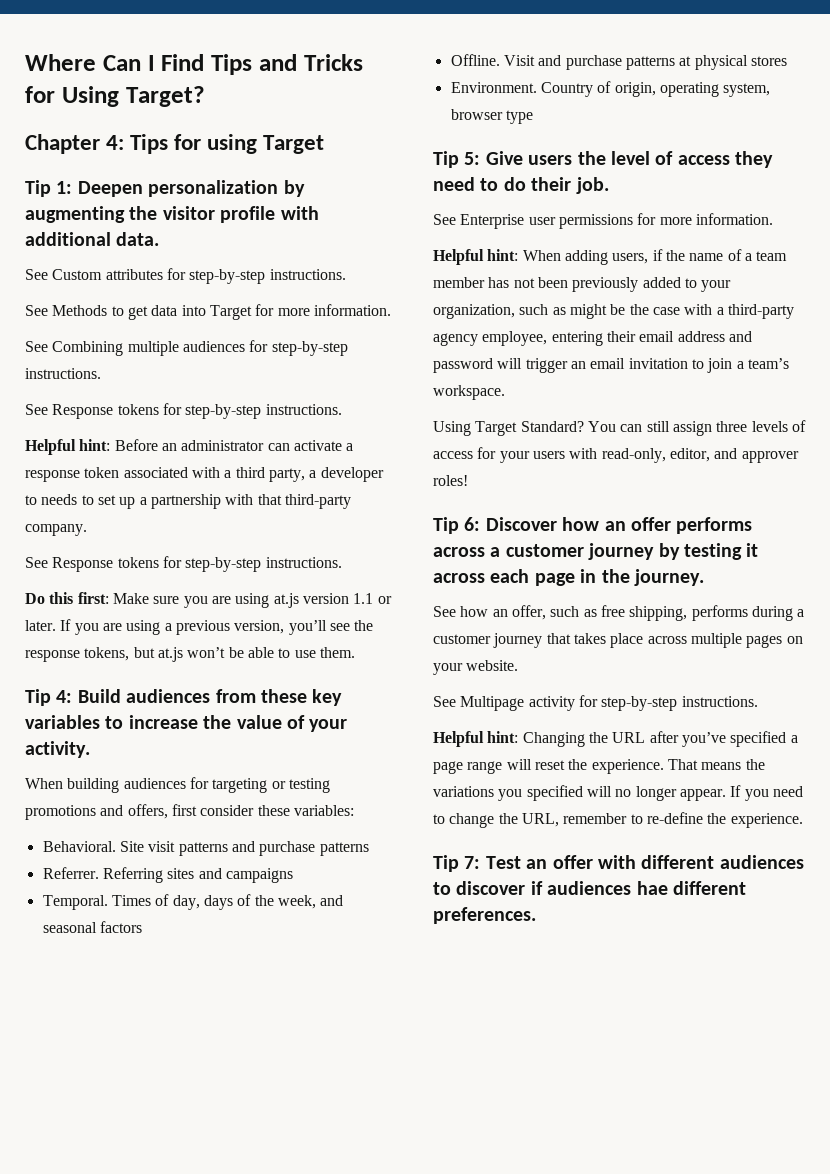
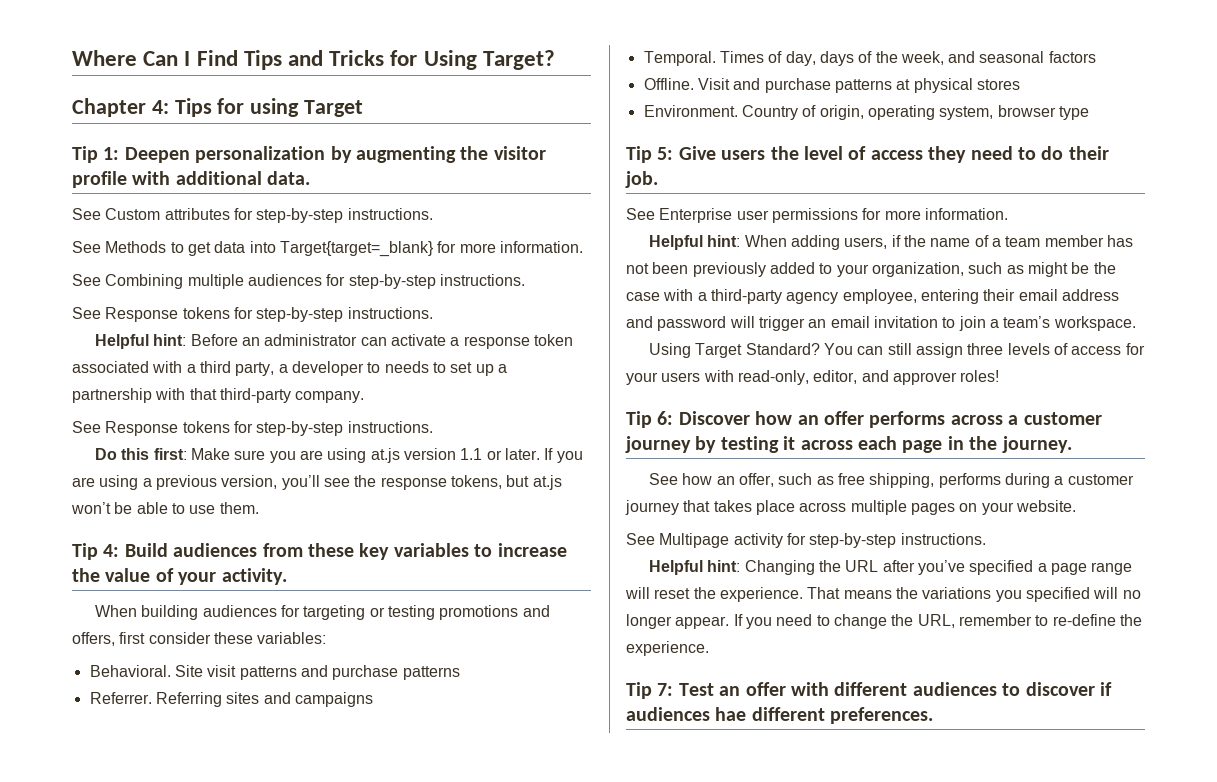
- See Methods to get data into Target for more information.
+ See Methods to get data into Target{target=_blank} for more information.

